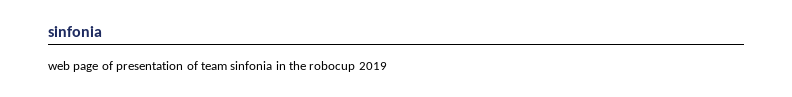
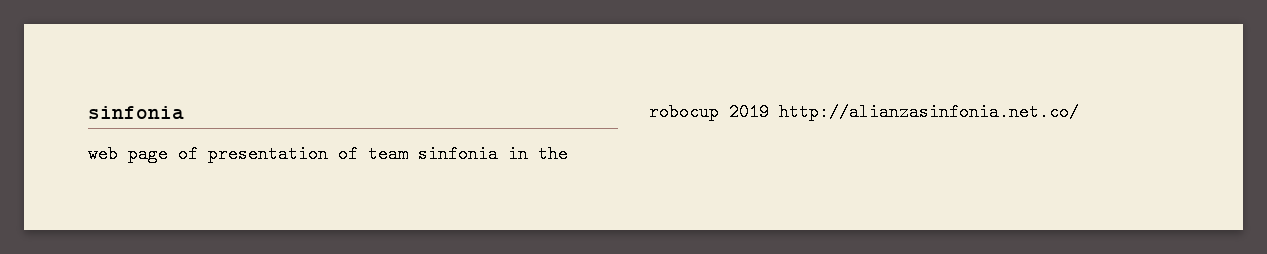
- web page of presentation of team sinfonia in the robocup 2019
+ web page of presentation of team sinfonia in the robocup 2019 http://alianzasinfonia.net.co/

